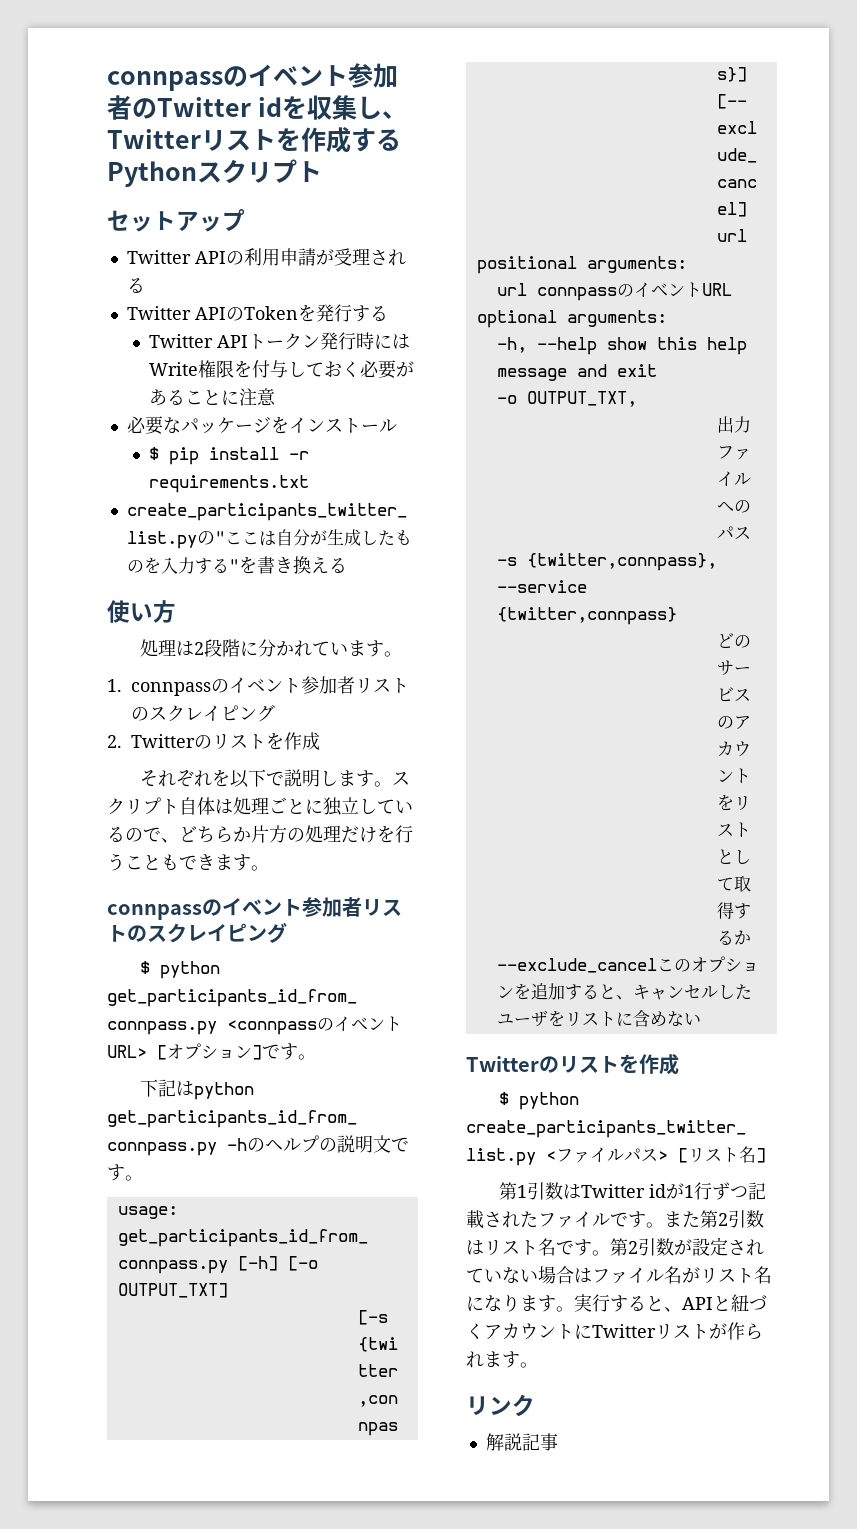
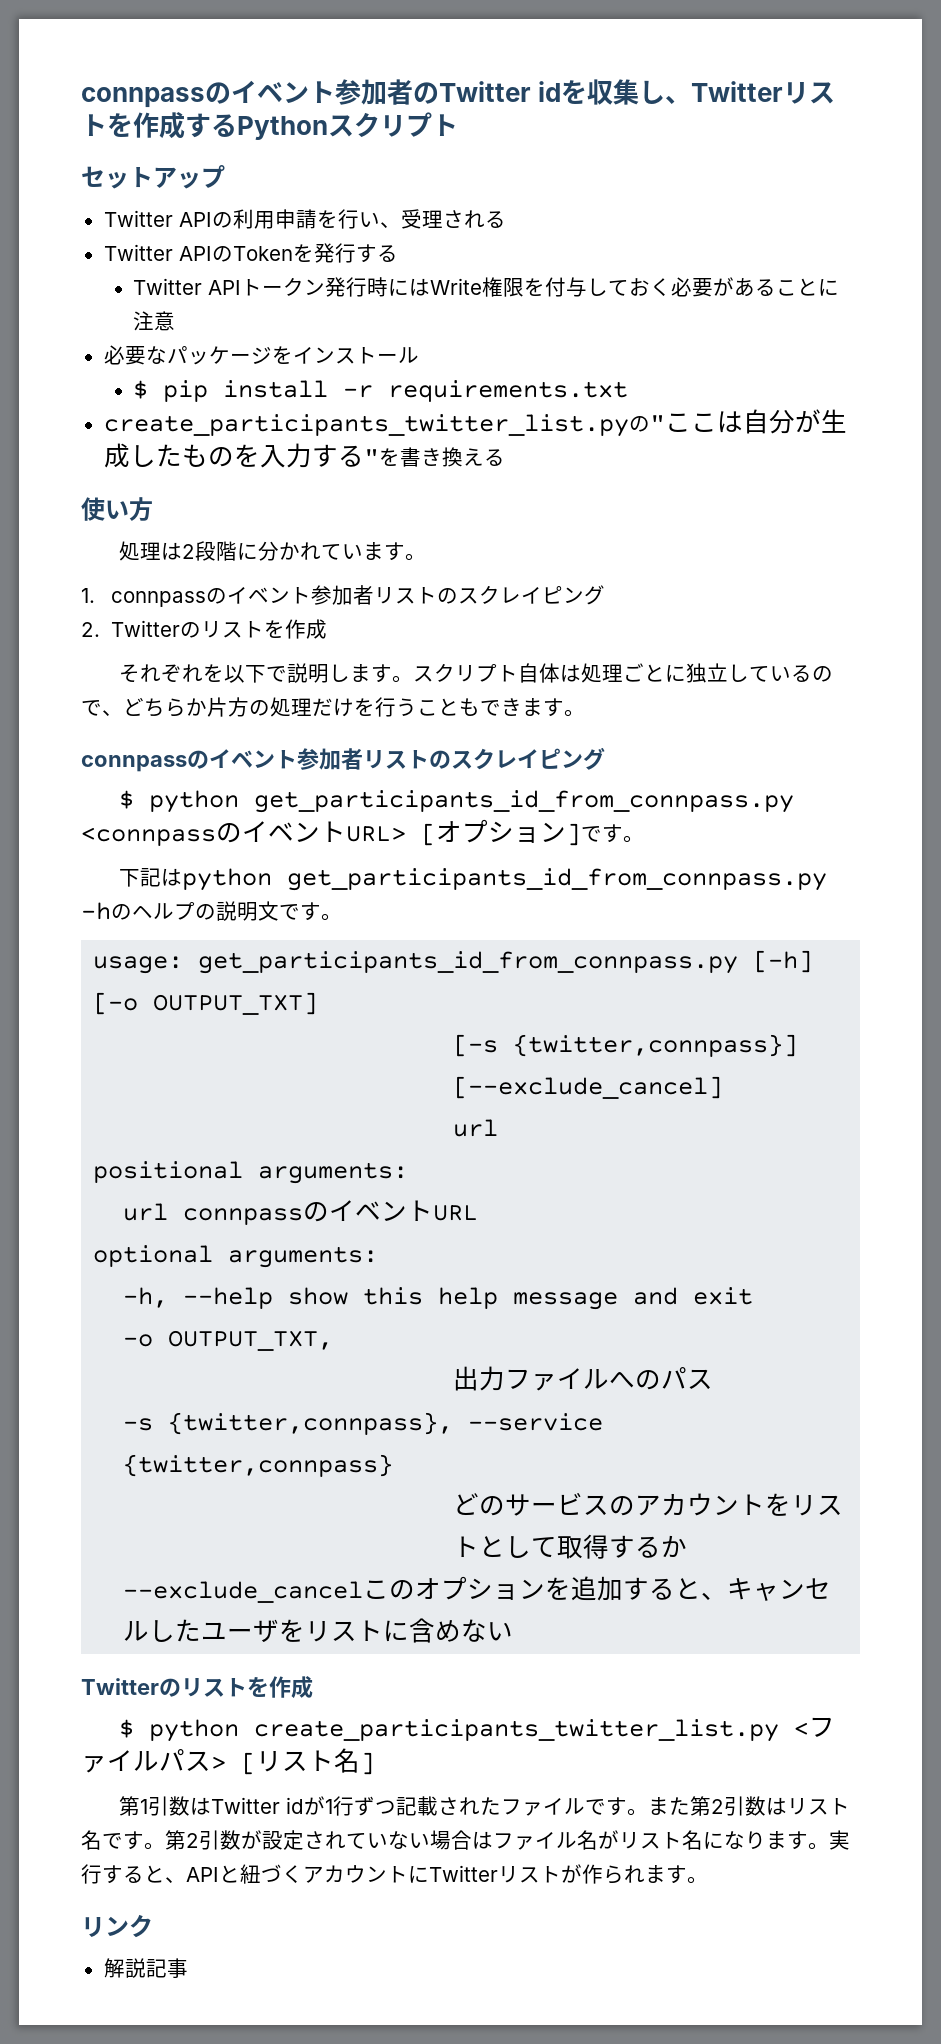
- Twitter APIの利用申請が受理される
+ Twitter APIの利用申請を行い、受理される

